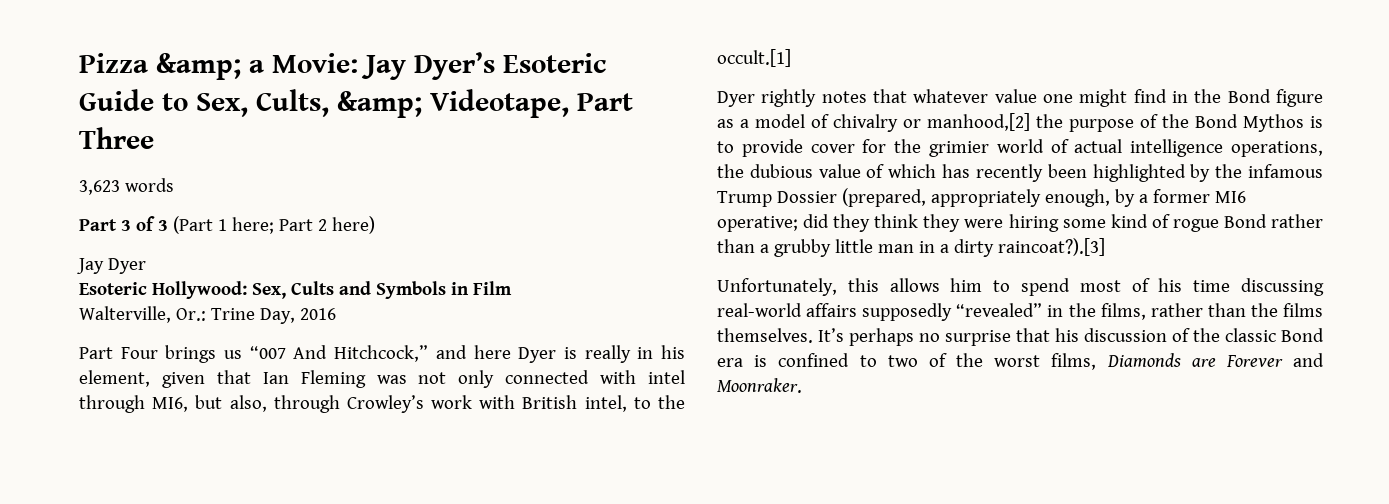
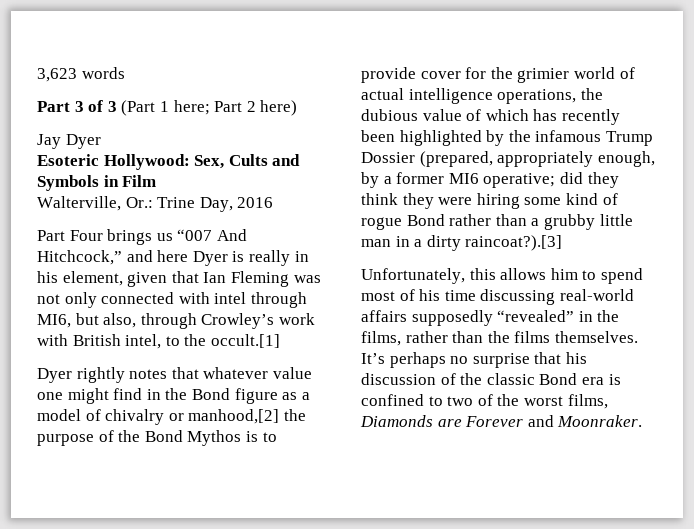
- Pizza &amp; a Movie: Jay Dyer’s Esoteric Guide to Sex, Cults, &amp; Videotape, Part Three

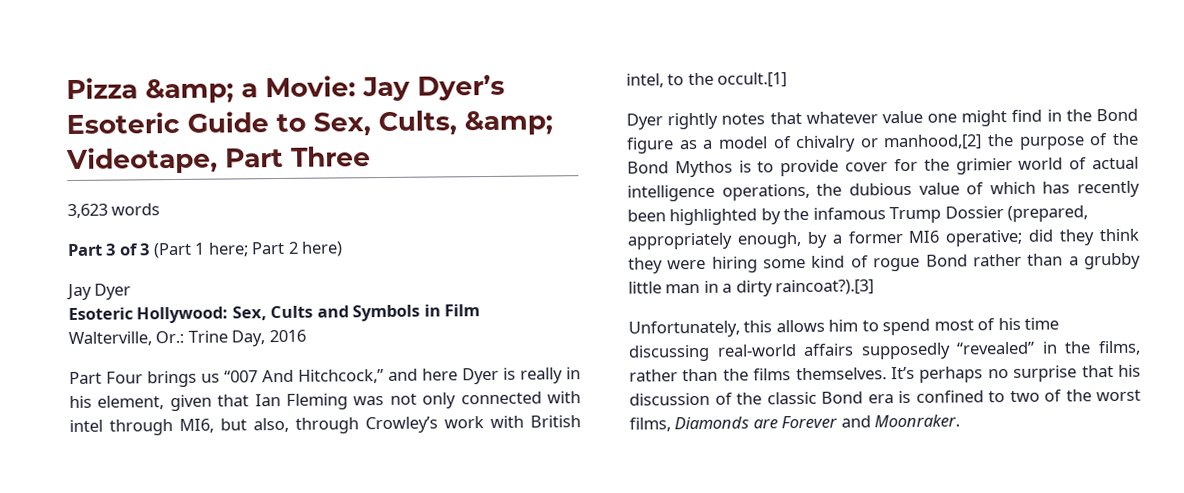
+ Pizza &amp; a Movie: Jay Dyer’s Esoteric Guide to Sex, Cults, &amp; Videotape, Part Three

